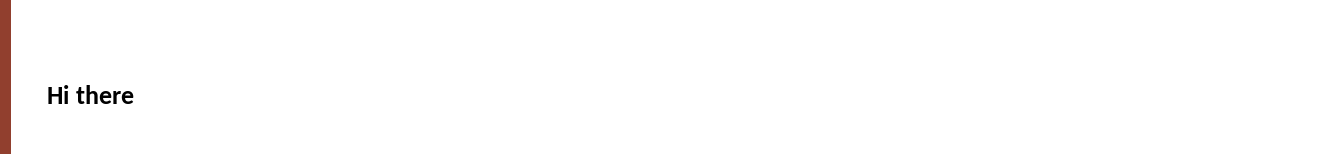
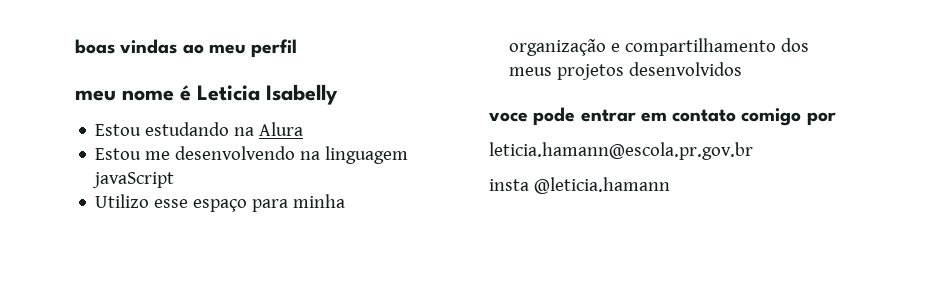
- Hi there
+ boas vindas ao meu perfil
+ meu nome é Leticia Isabelly
+ Estou estudando na Alura
+ Estou me desenvolvendo na linguagem javaScript
+ Utilizo esse espaço para minha organização e compartilhamento dos meus projetos desenvolvidos
+ voce pode entrar em contato comigo por
+ leticia.hamann@escola.pr.gov.br
+ insta @leticia.hamann

